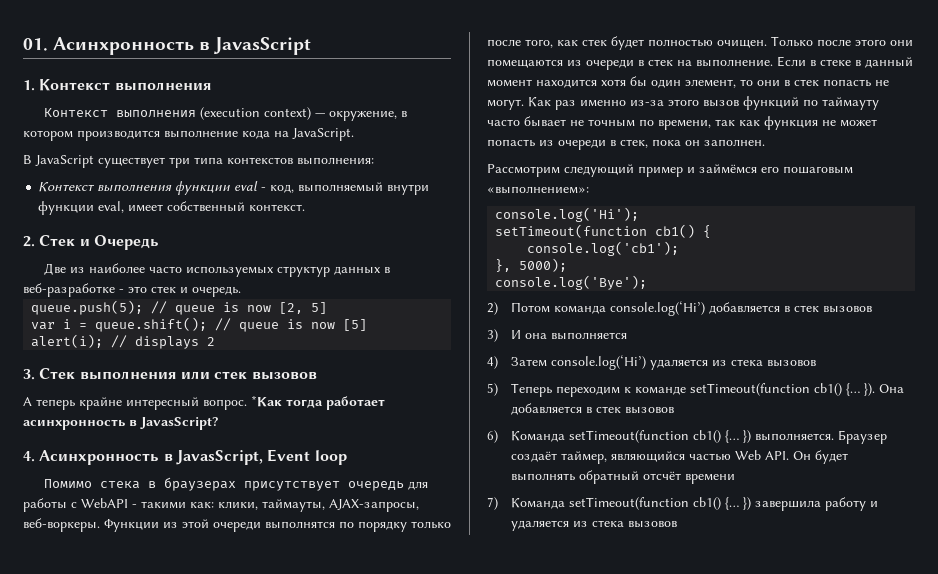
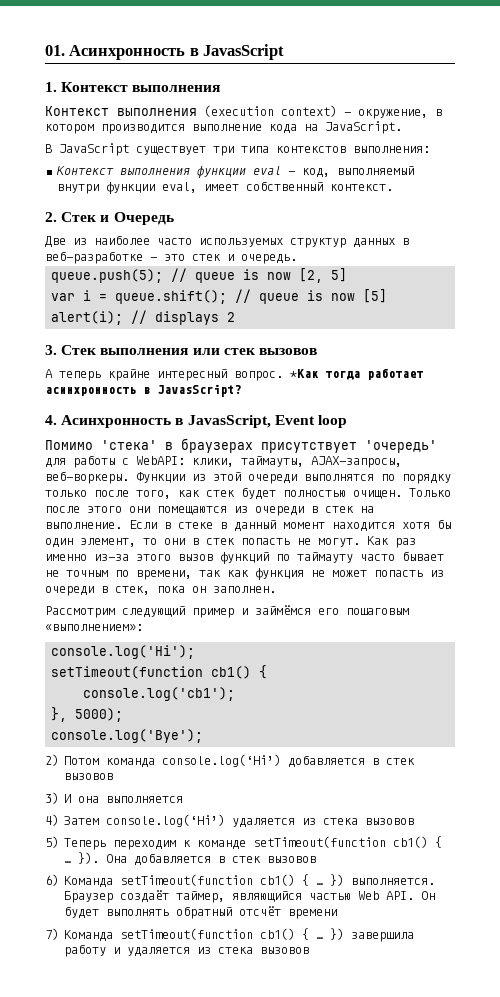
- Помимо стека в браузерах присутствует очередь для работы с WebAPI - такими как: клики, таймауты, AJAX-запросы, веб-воркеры.
+ Помимо 'стека' в браузерах присутствует 'очередь' для работы с WebAPI: клики, таймауты, AJAX-запросы, веб-воркеры.
- 5) Теперь переходим к команде setTimeout(function cb1() {…
+ 5) Теперь переходим к команде setTimeout(function cb1() { …
- 6) Команда setTimeout(function cb1() {…
+ 6) Команда setTimeout(function cb1() { …
- 7) Команда setTimeout(function cb1() {…
+ 7) Команда setTimeout(function cb1() { …

